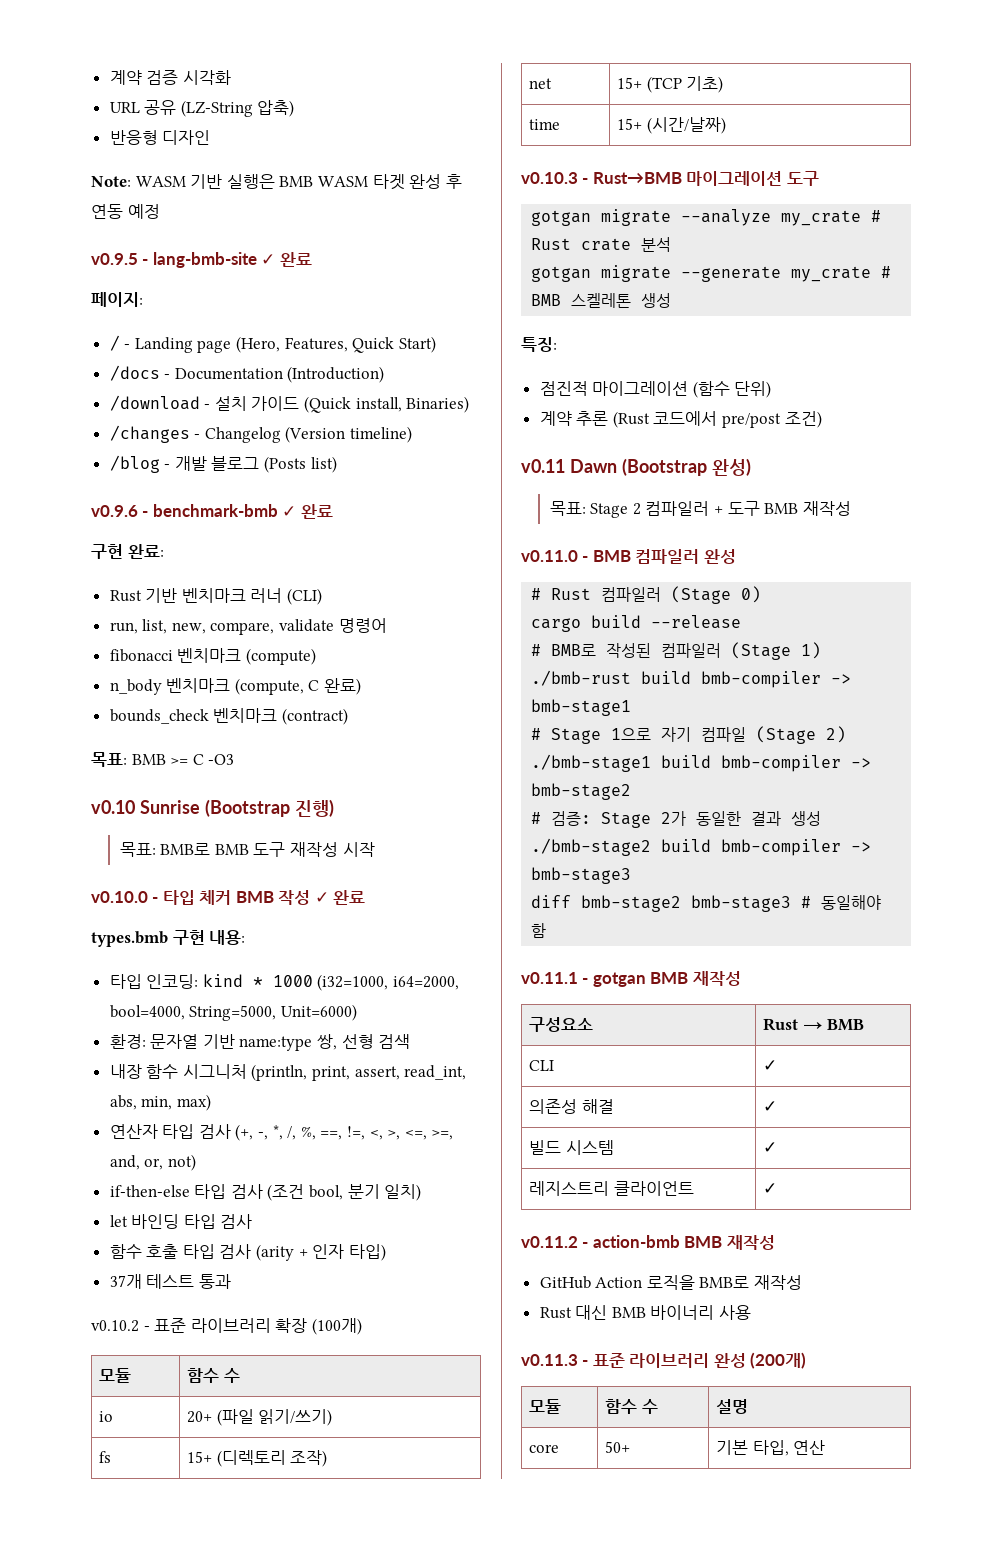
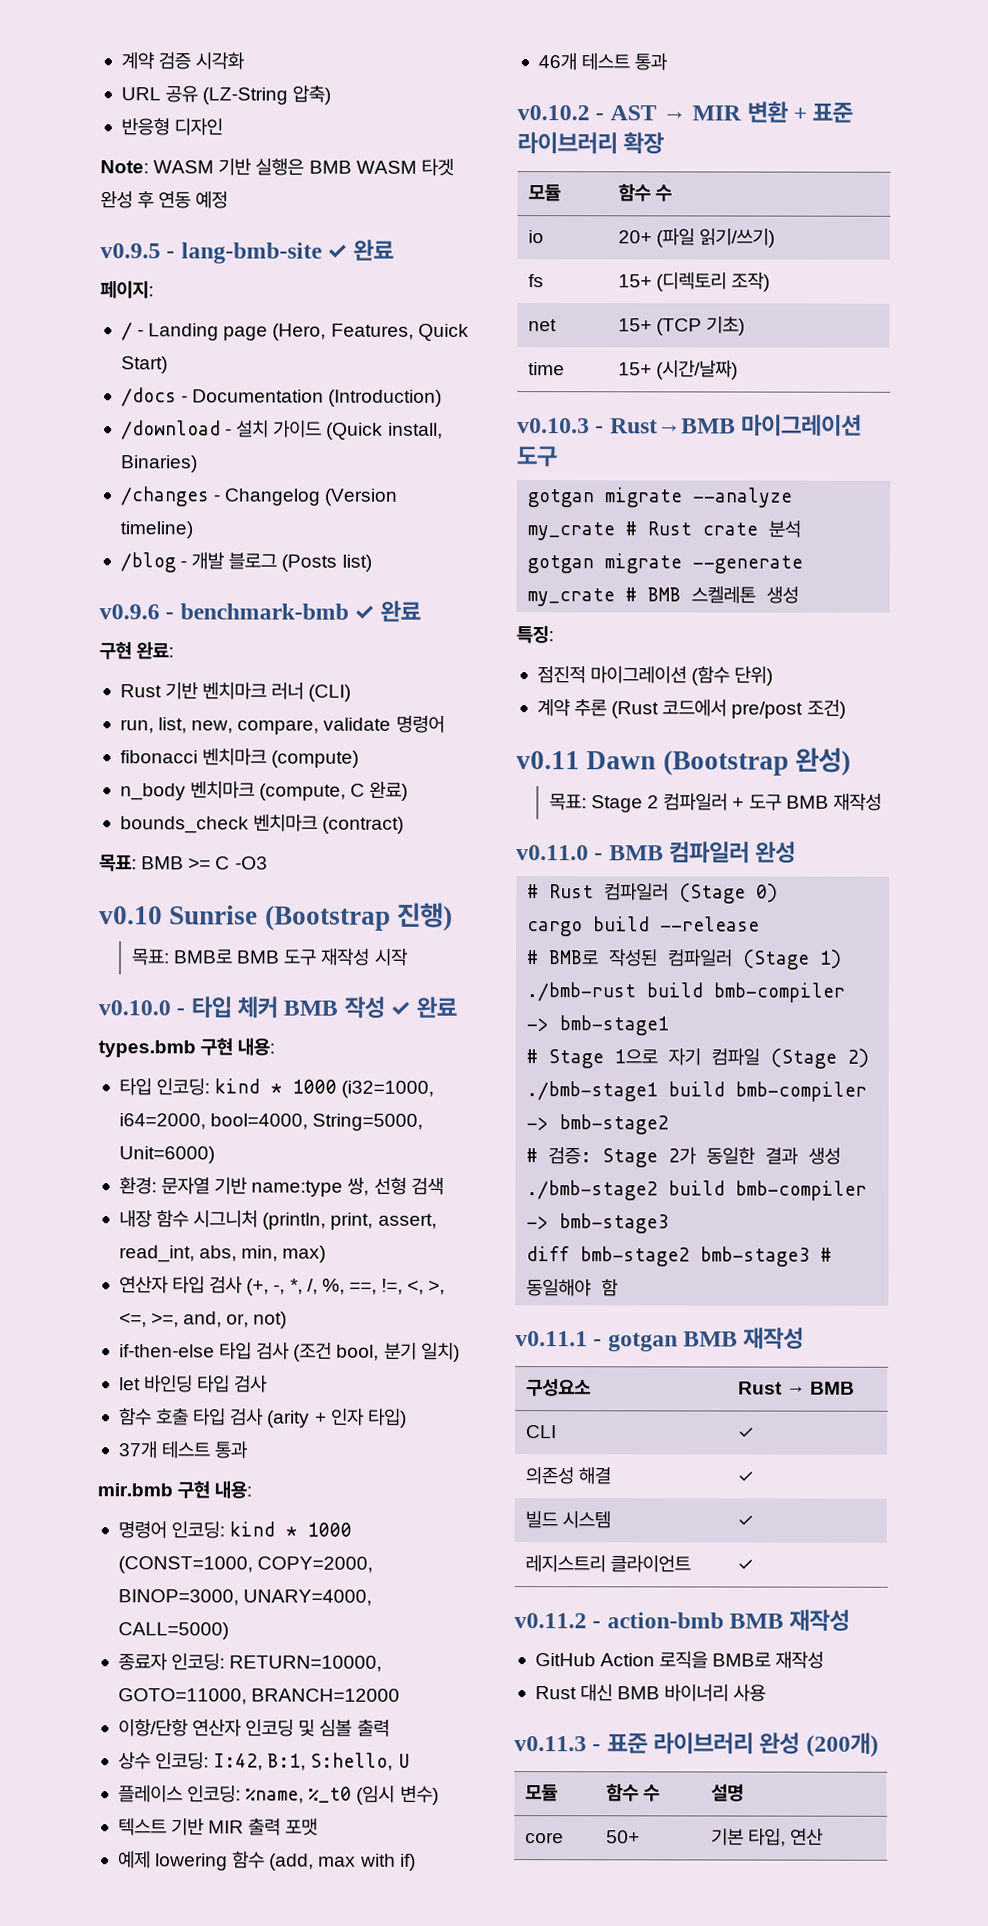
- v0.10.2 - 표준 라이브러리 확장 (100개)
+ mir.bmb 구현 내용:
+ 명령어 인코딩: kind * 1000 (CONST=1000, COPY=2000, BINOP=3000, UNARY=4000, CALL=5000)
+ 종료자 인코딩: RETURN=10000, GOTO=11000, BRANCH=12000
+ 이항/단항 연산자 인코딩 및 심볼 출력
+ 상수 인코딩: I:42, B:1, S:hello, U
+ 플레이스 인코딩: %name, %_t0 (임시 변수)
+ 텍스트 기반 MIR 출력 포맷
+ 예제 lowering 함수 (add, max with if)
+ 46개 테스트 통과
+ v0.10.2 - AST → MIR 변환 + 표준 라이브러리 확장

